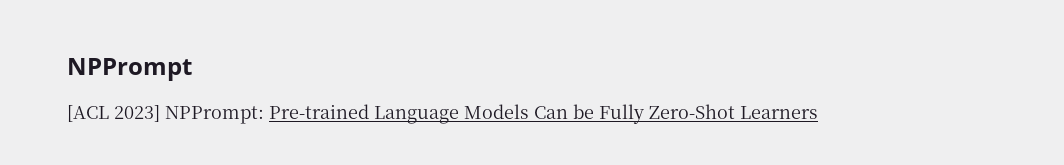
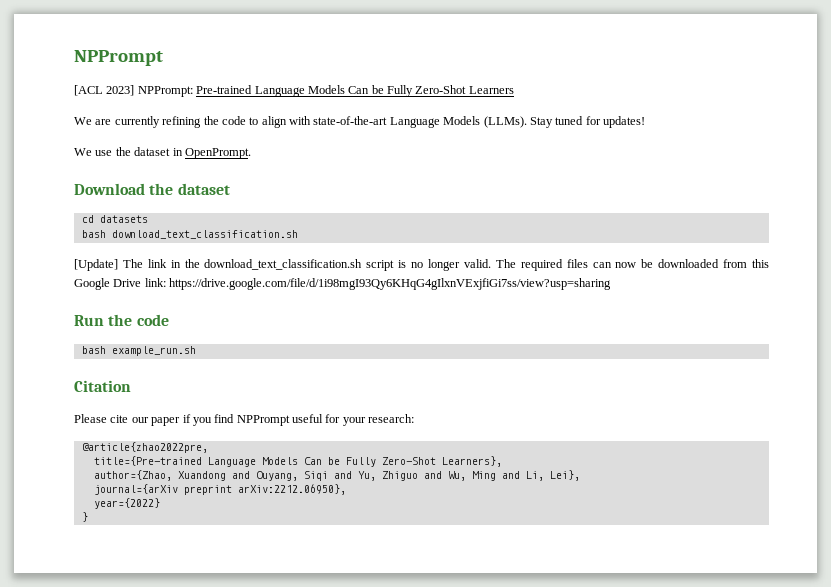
+ We are currently refining the code to align with state-of-the-art Language Models (LLMs). Stay tuned for updates!
+ We use the dataset in OpenPrompt.
+ Download the dataset
+ cd datasets
+ bash download_text_classification.sh
+ [Update] The link in the download_text_classification.sh script is no longer valid. The required files can now be downloaded from this Google Drive link: https://drive.google.com/file/d/1i98mgI93Qy6KHqG4gIlxnVExjfiGi7ss/view?usp=sharing
+ Run the code
+ bash example_run.sh
+ Citation
+ Please cite our paper if you find NPPrompt useful for your research:
+ @article{zhao2022pre,
+ title={Pre-trained Language Models Can be Fully Zero-Shot Learners},
+ author={Zhao, Xuandong and Ouyang, Siqi and Yu, Zhiguo and Wu, Ming and Li, Lei},
+ journal={arXiv preprint arXiv:2212.06950},
+ year={2022}
+ }

